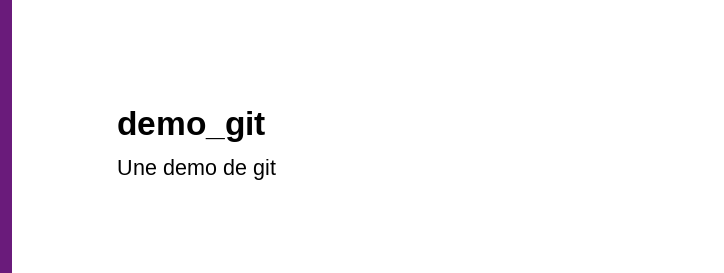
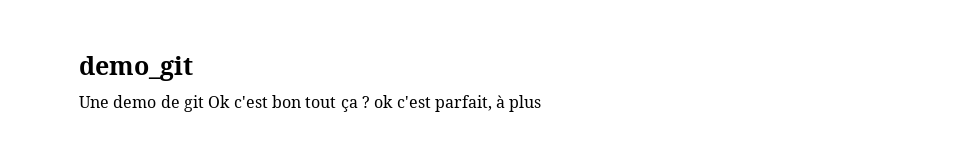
- Une demo de git
+ Une demo de git Ok c'est bon tout ça ? ok c'est parfait, à plus

